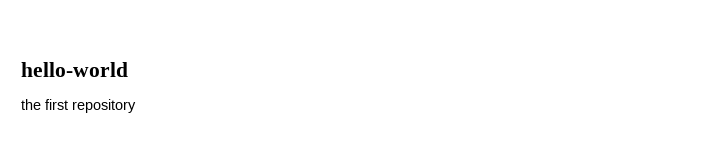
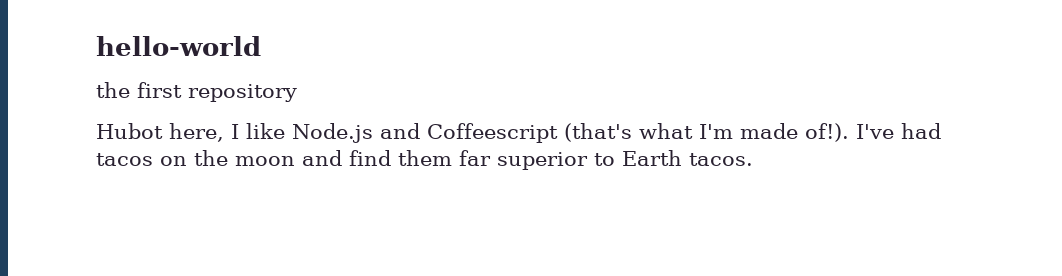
+ Hubot here, I like Node.js and Coffeescript (that's what I'm made of!). I've had tacos on the moon and find them far superior to Earth tacos.

